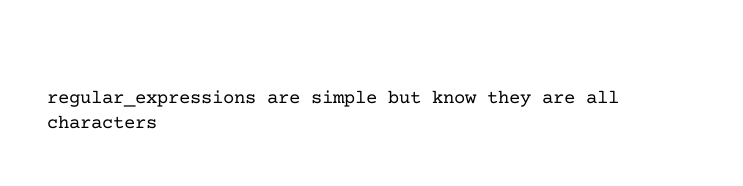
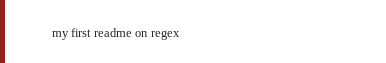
- regular_expressions are simple but know they are all characters
+ my first readme on regex

